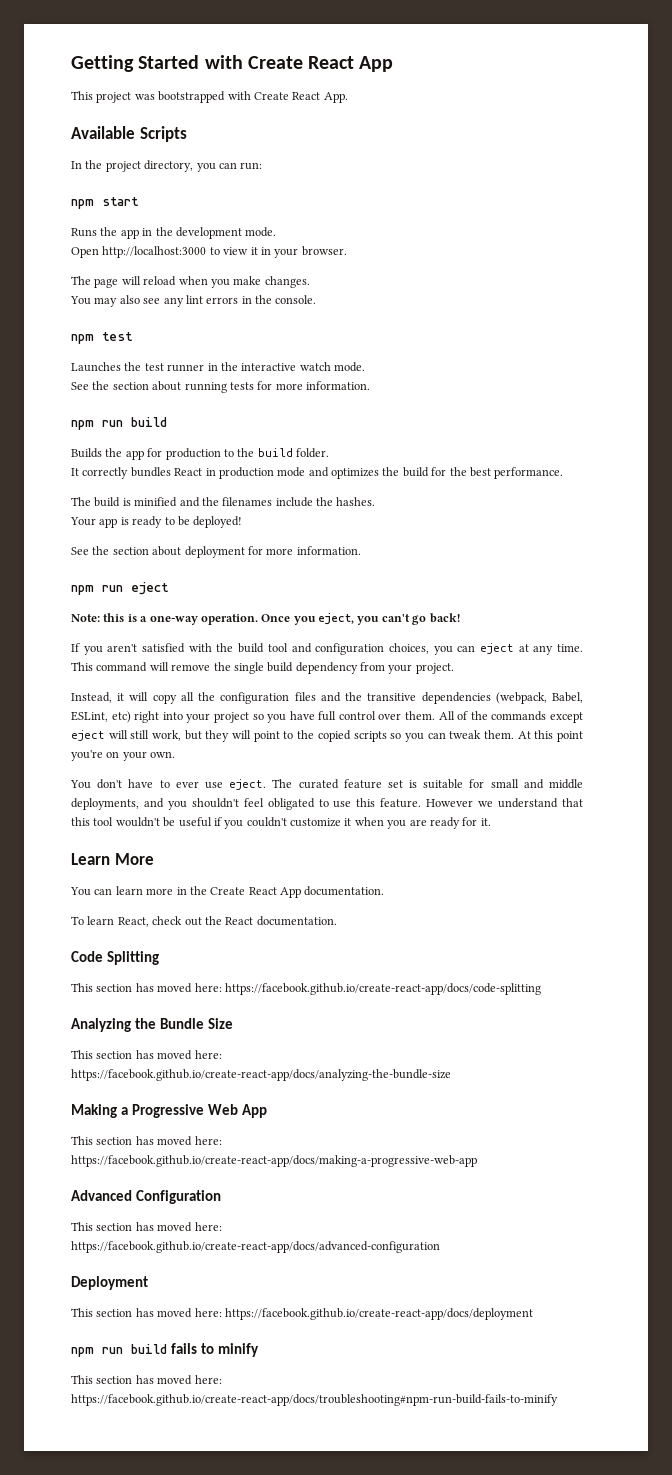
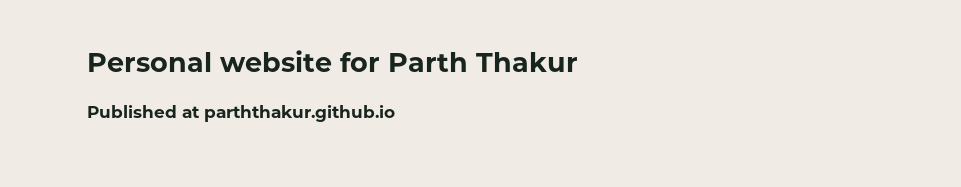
- Getting Started with Create React App
- This project was bootstrapped with Create React App.
- Available Scripts
- In the project directory, you can run:
- npm start
- Runs the app in the development mode.
- Open http://localhost:3000 to view it in your browser.
- The page will reload when you make changes.
- You may also see any lint errors in the console.
- npm test
- Launches the test runner in the interactive watch mode.
- See the section about running tests for more information.
- npm run build
- Builds the app for production to the build folder.
- It correctly bundles React in production mode and optimizes the build for the best performance.
- The build is minified and the filenames include the hashes.
- Your app is ready to be deployed!
- See the section about deployment for more information.
- npm run eject
- Note: this is a one-way operation. Once you eject, you can't go back!
- If you aren't satisfied with the build tool and configuration choices, you can eject at any time. This command will remove the single build dependency from your project.
- Instead, it will copy all the configuration files and the transitive dependencies (webpack, Babel, ESLint, etc) right into your project so you have full control over them. All of the commands except eject will still work, but they will point to the copied scripts so you can tweak them. At this point you're on your own.
- You don't have to ever use eject. The curated feature set is suitable for small and middle deployments, and you shouldn't feel obligated to use this feature. However we understand that this tool wouldn't be useful if you couldn't customize it when you are ready for it.
- Learn More
- You can learn more in the Create React App documentation.
- To learn React, check out the React documentation.
- Code Splitting
- This section has moved here: https://facebook.github.io/create-react-app/docs/code-splitting
- Analyzing the Bundle Size
- This section has moved here: https://facebook.github.io/create-react-app/docs/analyzing-the-bundle-size
- Making a Progressive Web App
- This section has moved here: https://facebook.github.io/create-react-app/docs/making-a-progressive-web-app
- Advanced Configuration
- This section has moved here: https://facebook.github.io/create-react-app/docs/advanced-configuration
- Deployment
- This section has moved here: https://facebook.github.io/create-react-app/docs/deployment
- npm run build fails to minify
- This section has moved here: https://facebook.github.io/create-react-app/docs/troubleshooting#npm-run-build-fails-to-minify
+ Personal website for Parth Thakur
+ Published at parththakur.github.io

